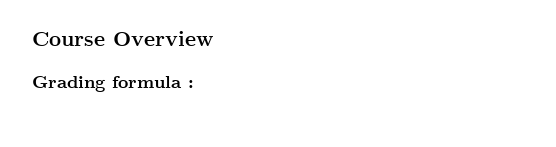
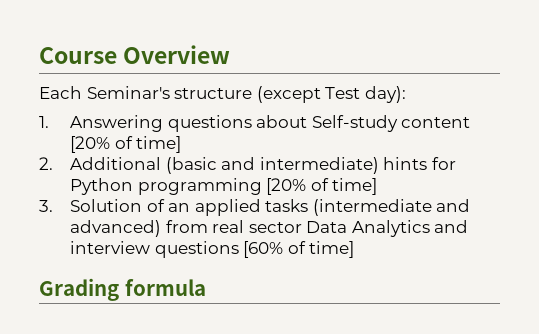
+ Each Seminar's structure (except Test day):
+ 1. Answering questions about Self-study content [20% of time]
+ 2. Additional (basic and intermediate) hints for Python programming [20% of time]
+ 3. Solution of an applied tasks (intermediate and advanced) from real sector Data Analytics and interview questions [60% of time]
- Grading formula :
+ Grading formula

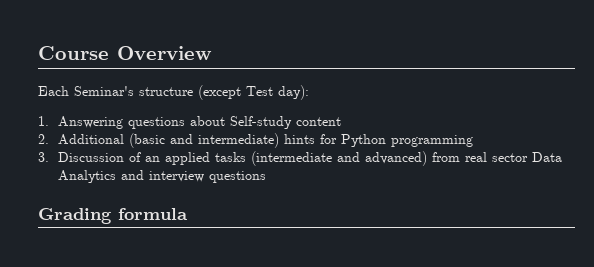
- 1. Answering questions about Self-study content [20% of time]
+ 1. Answering questions about Self-study content
- 2. Additional (basic and intermediate) hints for Python programming [20% of time]
+ 2. Additional (basic and intermediate) hints for Python programming
- 3. Solution of an applied tasks (intermediate and advanced) from real sector Data Analytics and interview questions [60% of time]
+ 3. Discussion of an applied tasks (intermediate and advanced) from real sector Data Analytics and interview questions

